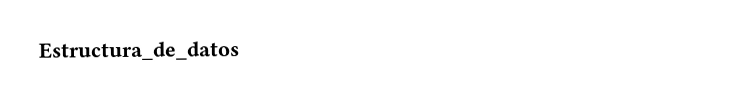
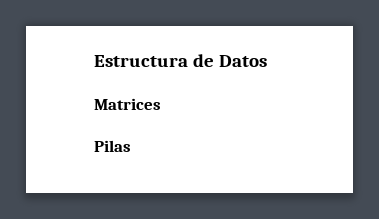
- Estructura_de_datos
+ Estructura de Datos
+ Matrices
+ Pilas

